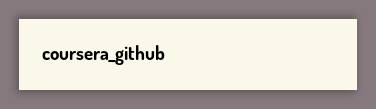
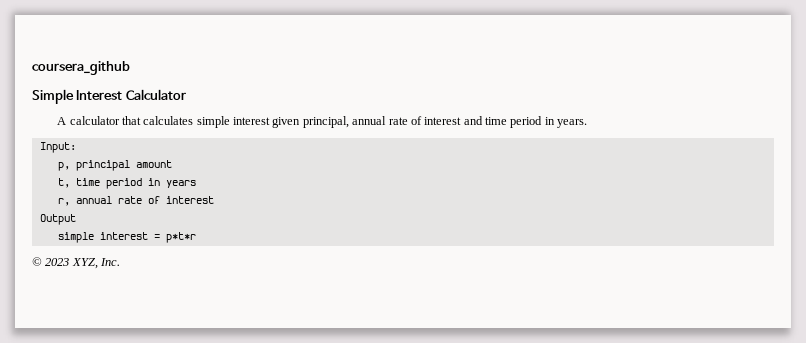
+ Simple Interest Calculator
+ A calculator that calculates simple interest given principal, annual rate of interest and time period in years.
+ Input:
+ p, principal amount
+ t, time period in years
+ r, annual rate of interest
+ Output
+ simple interest = p*t*r
+ © 2023 XYZ, Inc.

